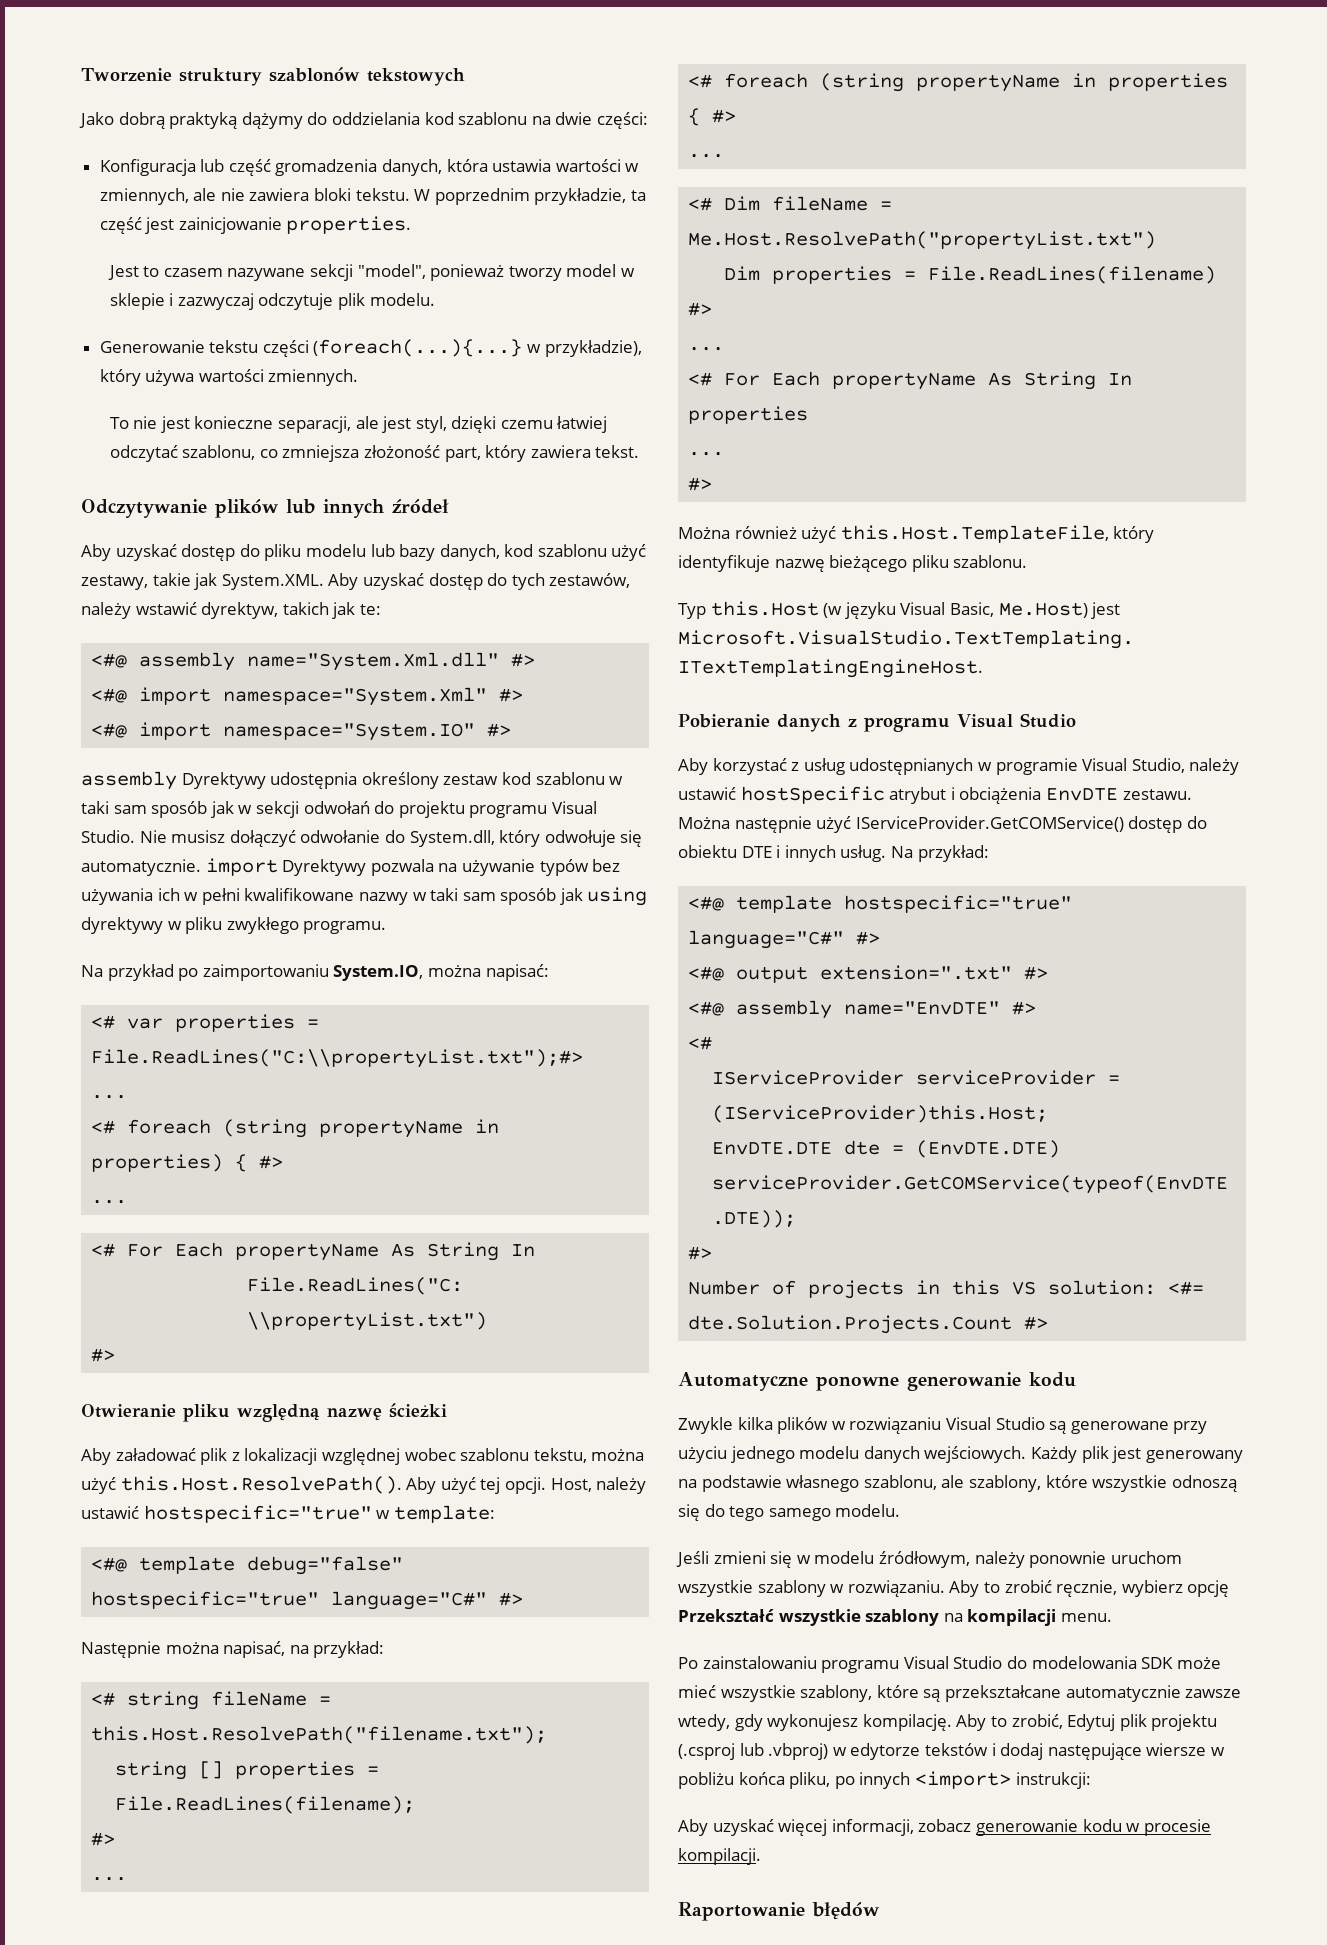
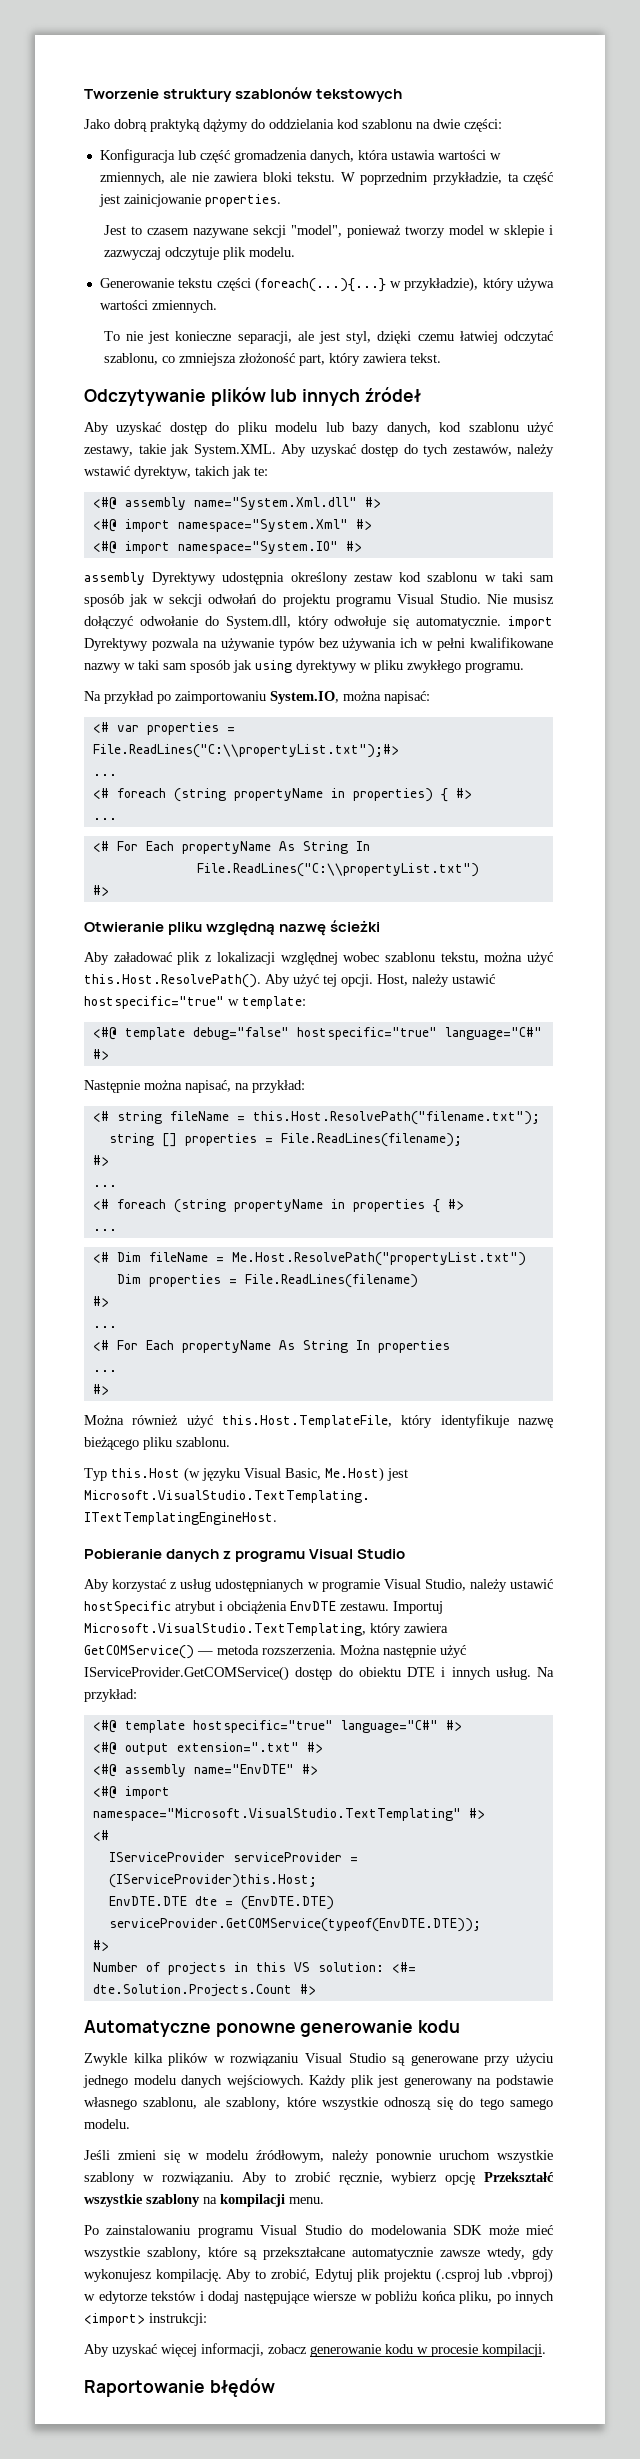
+ Importuj Microsoft.VisualStudio.TextTemplating, który zawiera GetCOMService() — metoda rozszerzenia.
+ <#@ import namespace="Microsoft.VisualStudio.TextTemplating" #>

